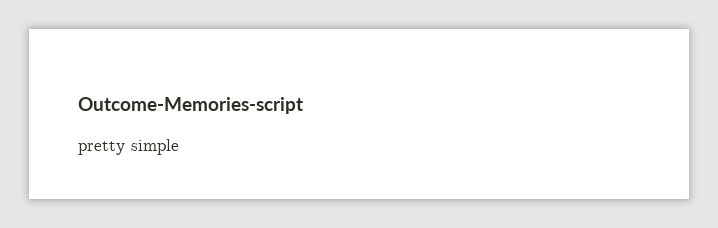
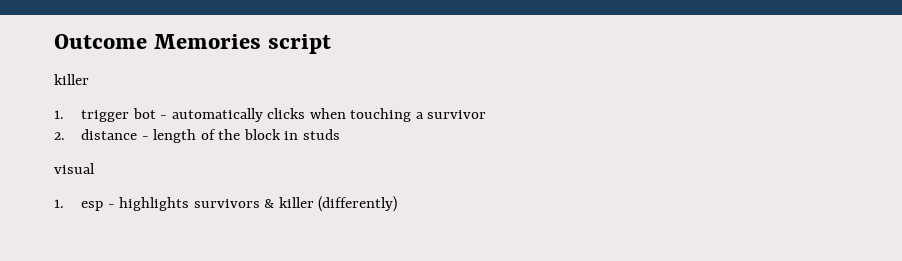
- Outcome-Memories-script
- pretty simple
+ Outcome Memories script
+ killer
+ 1. trigger bot - automatically clicks when touching a survivor
+ 2. distance - length of the block in studs
+ visual
+ 1. esp - highlights survivors & killer (differently)

